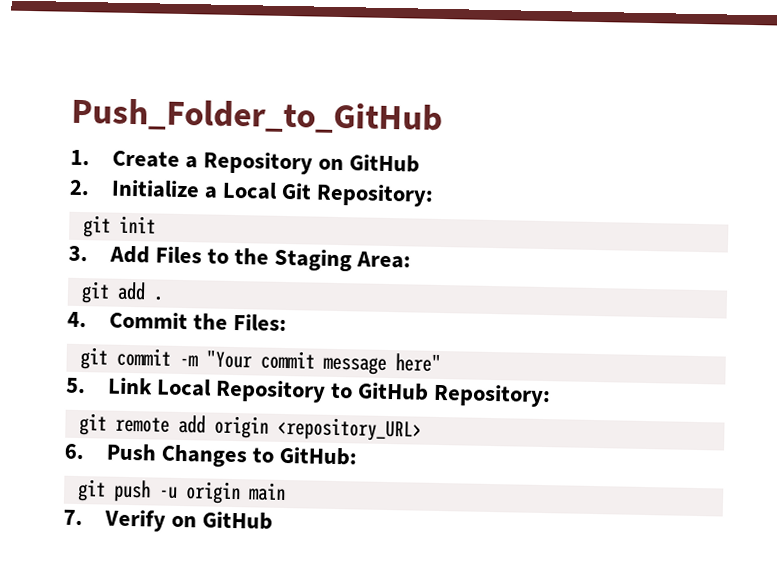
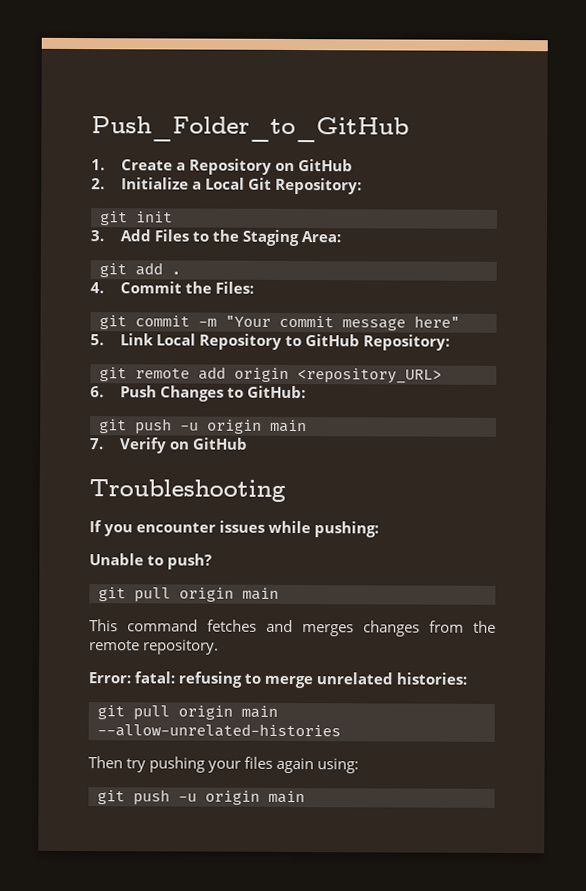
+ Troubleshooting
+ If you encounter issues while pushing:
+ Unable to push?
+ git pull origin main
+ This command fetches and merges changes from the remote repository.
+ Error: fatal: refusing to merge unrelated histories:
+ git pull origin main --allow-unrelated-histories
+ Then try pushing your files again using:
+ git push -u origin main

